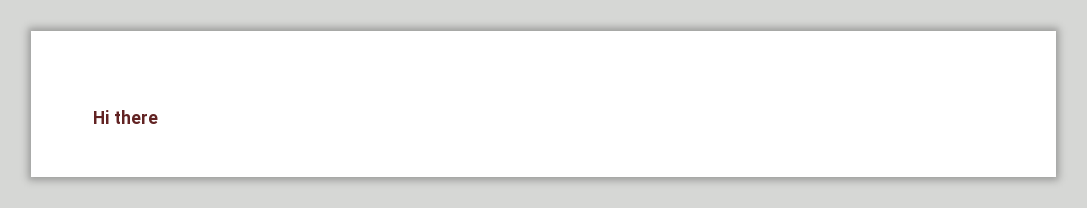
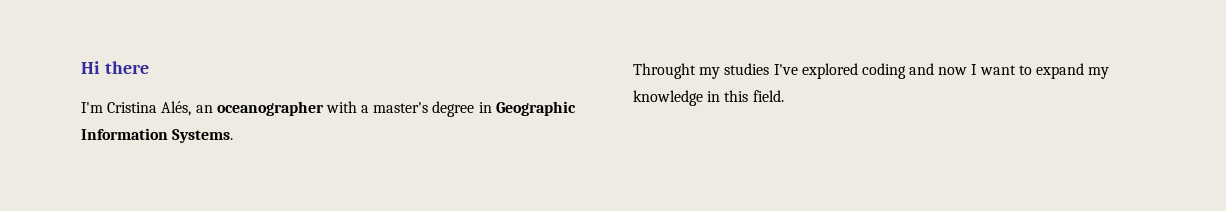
+ I'm Cristina Alés, an oceanographer with a master's degree in Geographic Information Systems.
+ Throught my studies I've explored coding and now I want to expand my knowledge in this field.

